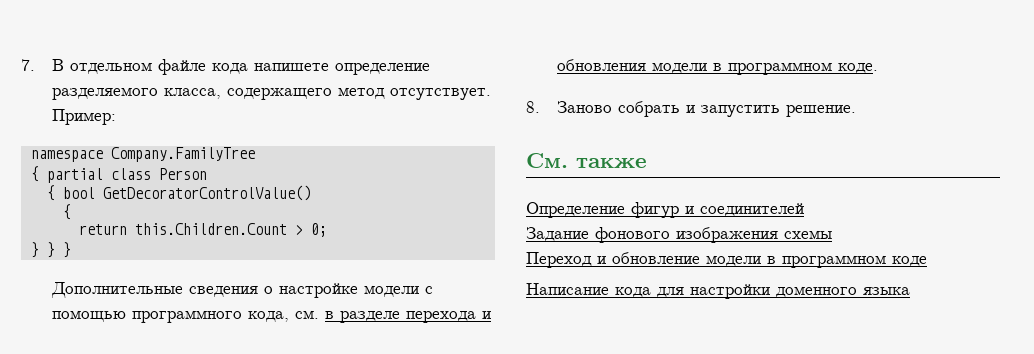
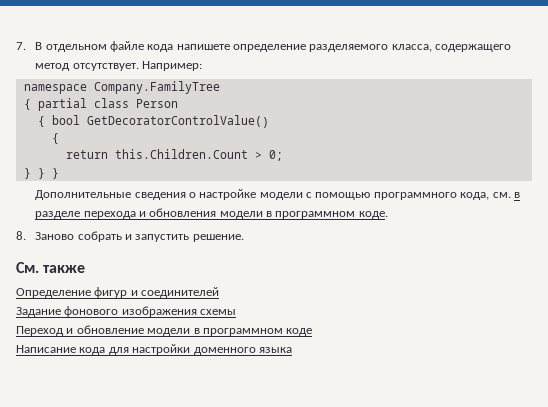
- Пример:
+ Например:

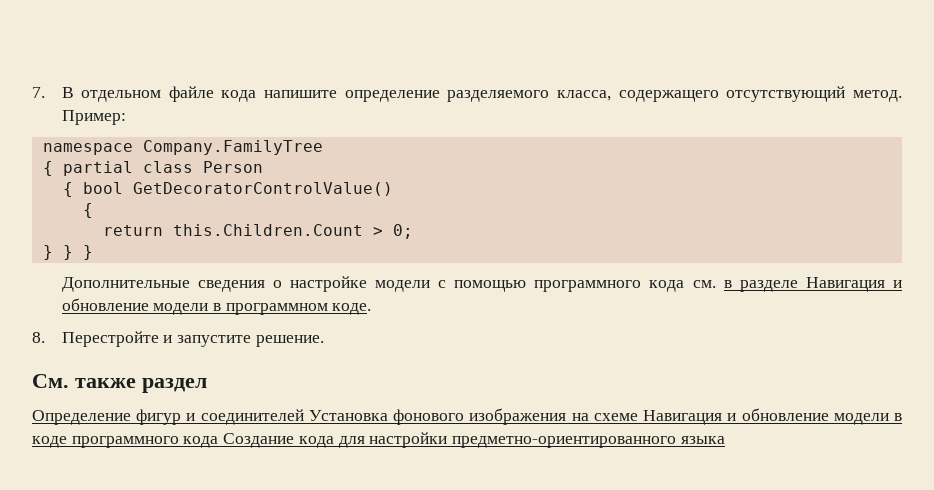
- 7. В отдельном файле кода напишете определение разделяемого класса, содержащего метод отсутствует. Например:
+ 7. В отдельном файле кода напишите определение разделяемого класса, содержащего отсутствующий метод. Пример:
- Дополнительные сведения о настройке модели с помощью программного кода, см. в разделе перехода и обновления модели в программном коде.
+ Дополнительные сведения о настройке модели с помощью программного кода см. в разделе Навигация и обновление модели в программном коде.
- 8. Заново собрать и запустить решение.
+ 8. Перестройте и запустите решение.
- См. также
+ См. также раздел
- Определение фигур и соединителей
- Задание фонового изображения схемы
- Переход и обновление модели в программном коде
- Написание кода для настройки доменного языка
+ Определение фигур и соединителей Установка фонового изображения на схеме Навигация и обновление модели в коде программного кода Создание кода для настройки предметно-ориентированного языка

